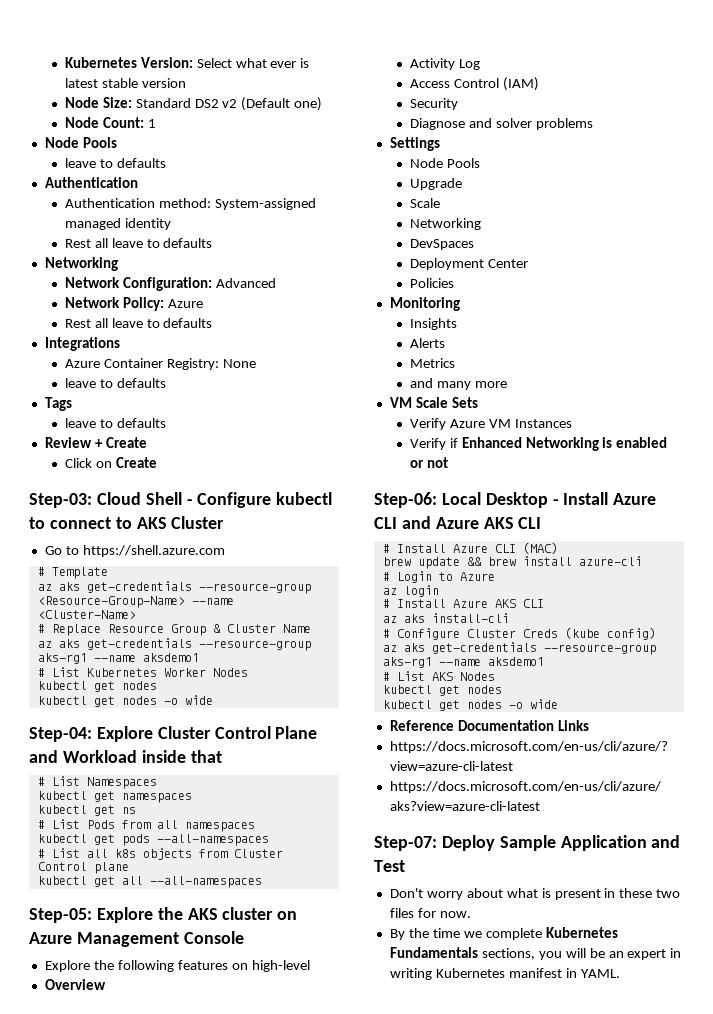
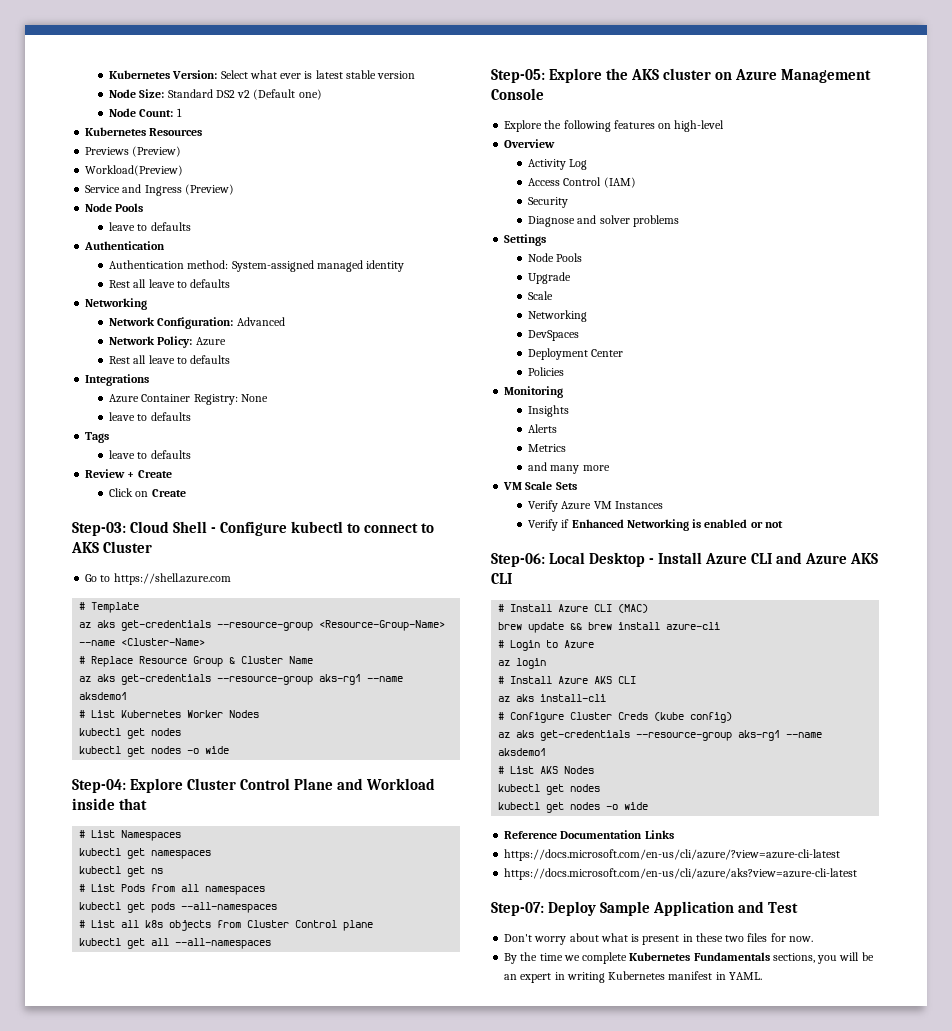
+ Kubernetes Resources
+ Previews (Preview)
+ Workload(Preview)
+ Service and Ingress (Preview)

